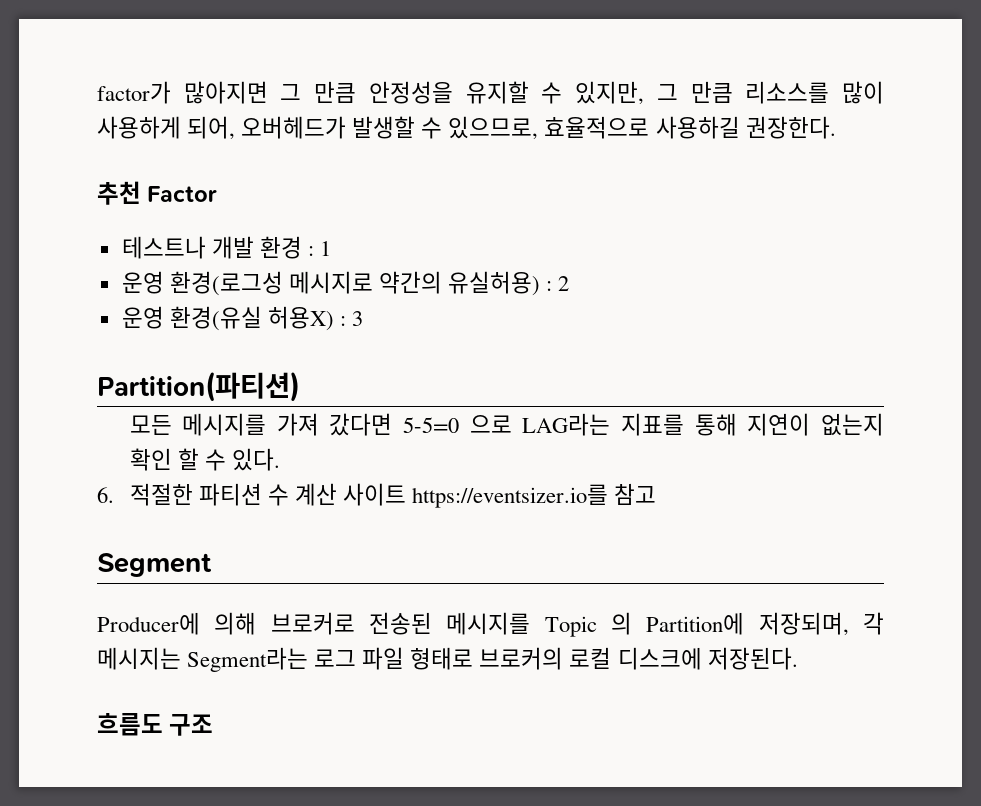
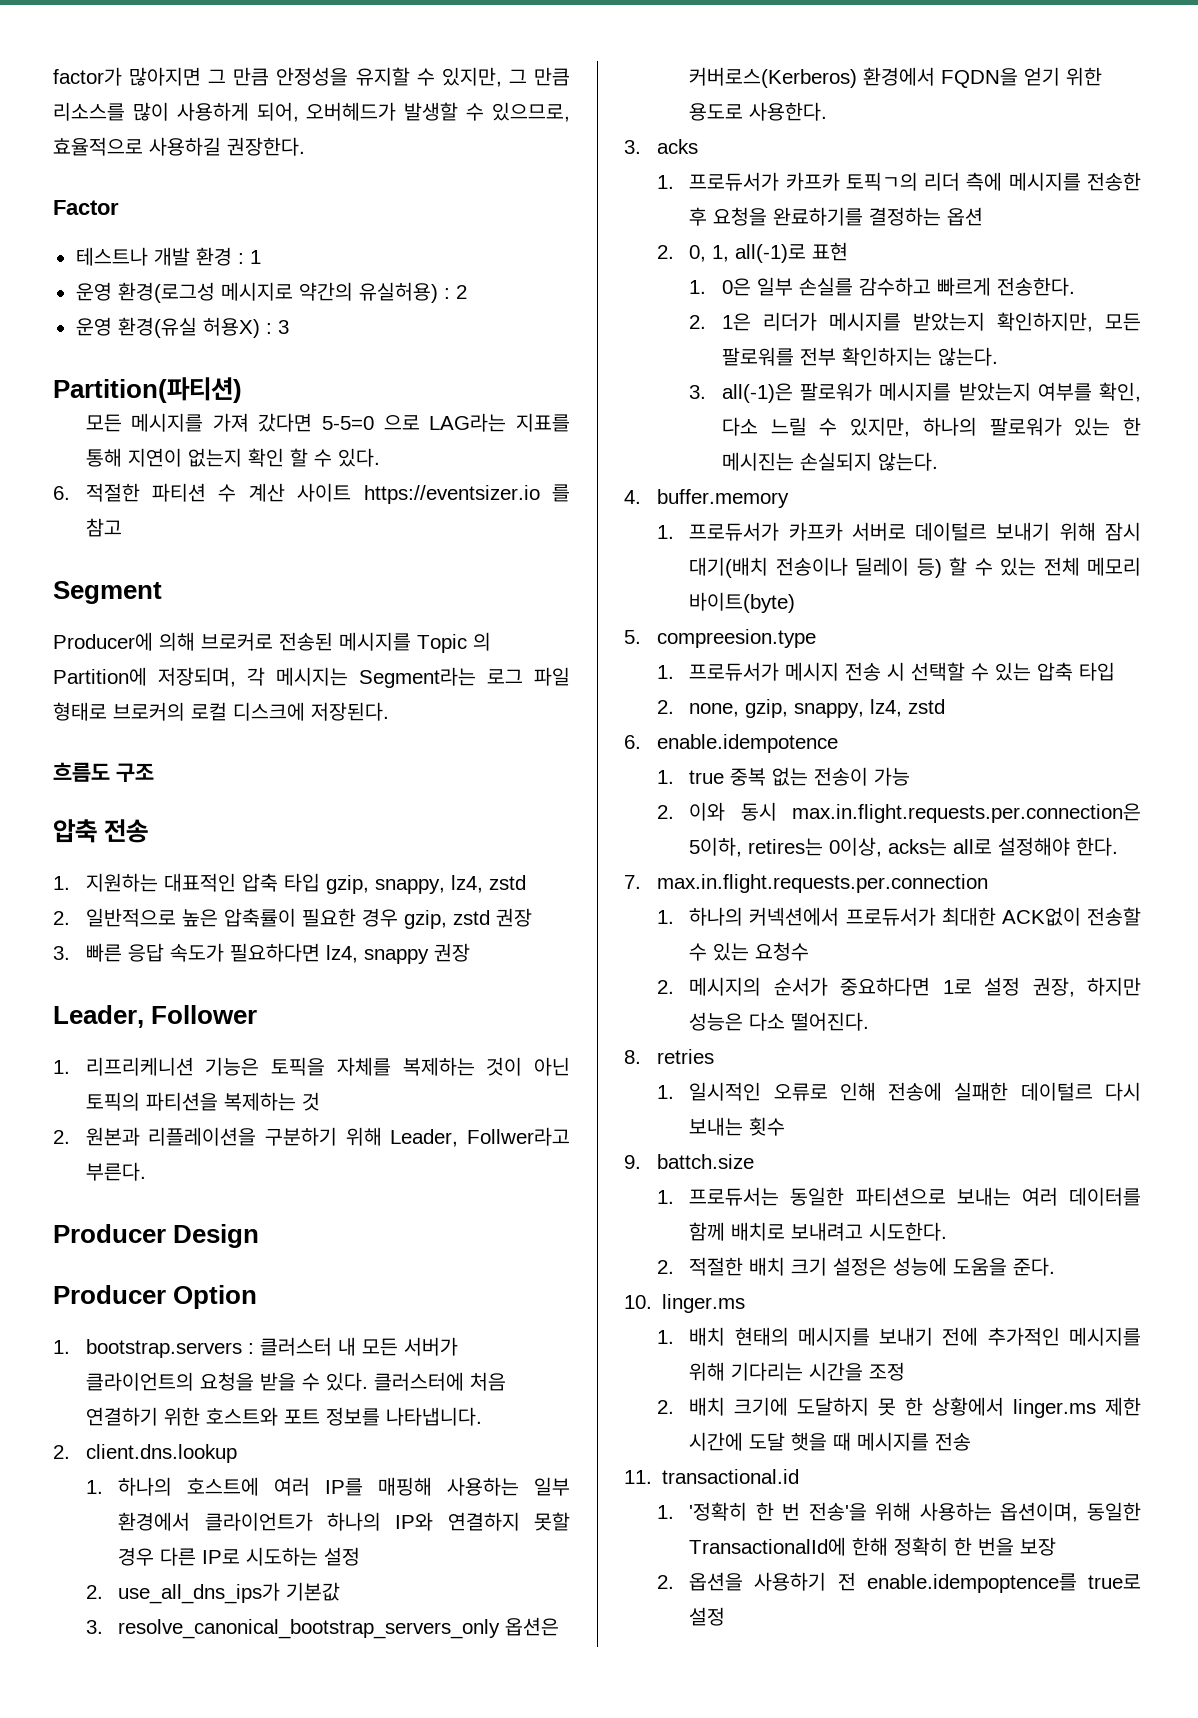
- 추천 Factor
+ Factor
- 6. 적절한 파티션 수 계산 사이트 https://eventsizer.io를 참고
+ 6. 적절한 파티션 수 계산 사이트 https://eventsizer.io 를 참고
+ 압축 전송
+ 1. 지원하는 대표적인 압축 타입 gzip, snappy, lz4, zstd
+ 2. 일반적으로 높은 압축률이 필요한 경우 gzip, zstd 권장
+ 3. 빠른 응답 속도가 필요하다면 lz4, snappy 권장
+ Leader, Follower
+ 1. 리프리케니션 기능은 토픽을 자체를 복제하는 것이 아닌 토픽의 파티션을 복제하는 것
+ 2. 원본과 리플레이션을 구분하기 위해 Leader, Follwer라고 부른다.
+ Producer Design
+ Producer Option
+ 1. bootstrap.servers : 클러스터 내 모든 서버가 클라이언트의 요청을 받을 수 있다. 클러스터에 처음 연결하기 위한 호스트와 포트 정보를 나타냅니다.
+ 2. client.dns.lookup
+ 1. 하나의 호스트에 여러 IP를 매핑해 사용하는 일부 환경에서 클라이언트가 하나의 IP와 연결하지 못할 경우 다른 IP로 시도하는 설정
+ 2. use_all_dns_ips가 기본값
+ 3. resolve_canonical_bootstrap_servers_only 옵션은 커버로스(Kerberos) 환경에서 FQDN을 얻기 위한 용도로 사용한다.
+ 3. acks
+ 1. 프로듀서가 카프카 토픽ㄱ의 리더 측에 메시지를 전송한 후 요청을 완료하기를 결정하는 옵션
+ 2. 0, 1, all(-1)로 표현
+ 1. 0은 일부 손실를 감수하고 빠르게 전송한다.
+ 2. 1은 리더가 메시지를 받았는지 확인하지만, 모든 팔로워를 전부 확인하지는 않는다.
+ 3. all(-1)은 팔로워가 메시지를 받았는지 여부를 확인, 다소 느릴 수 있지만, 하나의 팔로워가 있는 한 메시진는 손실되지 않는다.
+ 4. buffer.memory
+ 1. 프로듀서가 카프카 서버로 데이털르 보내기 위해 잠시 대기(배치 전송이나 딜레이 등) 할 수 있는 전체 메모리 바이트(byte)
+ 5. compreesion.type
+ 1. 프로듀서가 메시지 전송 시 선택할 수 있는 압축 타입
+ 2. none, gzip, snappy, lz4, zstd
+ 6. enable.idempotence
+ 1. true 중복 없는 전송이 가능
+ 2. 이와 동시 max.in.flight.requests.per.connection은 5이하, retires는 0이상, acks는 all로 설정해야 한다.
+ 7. max.in.flight.requests.per.connection
+ 1. 하나의 커넥션에서 프로듀서가 최대한 ACK없이 전송할 수 있는 요청수
+ 2. 메시지의 순서가 중요하다면 1로 설정 권장, 하지만 성능은 다소 떨어진다.
+ 8. retries
+ 1. 일시적인 오류로 인해 전송에 실패한 데이털르 다시 보내는 횟수
+ 9. battch.size
+ 1. 프로듀서는 동일한 파티션으로 보내는 여러 데이터를 함께 배치로 보내려고 시도한다.
+ 2. 적절한 배치 크기 설정은 성능에 도움을 준다.
+ 10. linger.ms
+ 1. 배치 현태의 메시지를 보내기 전에 추가적인 메시지를 위해 기다리는 시간을 조정
+ 2. 배치 크기에 도달하지 못 한 상황에서 linger.ms 제한 시간에 도달 햇을 때 메시지를 전송
+ 11. transactional.id
+ 1. '정확히 한 번 전송'을 위해 사용하는 옵션이며, 동일한 TransactionalId에 한해 정확히 한 번을 보장
+ 2. 옵션을 사용하기 전 enable.idempoptence를 true로 설정

